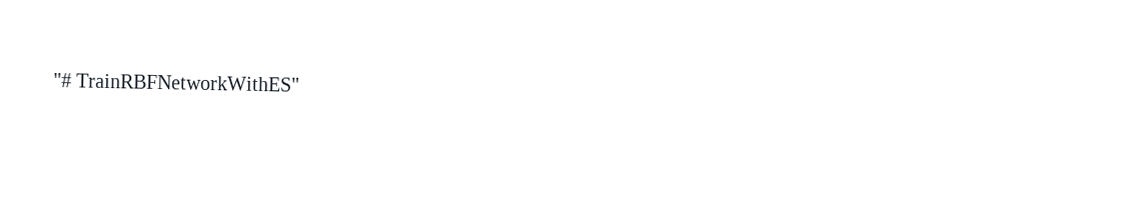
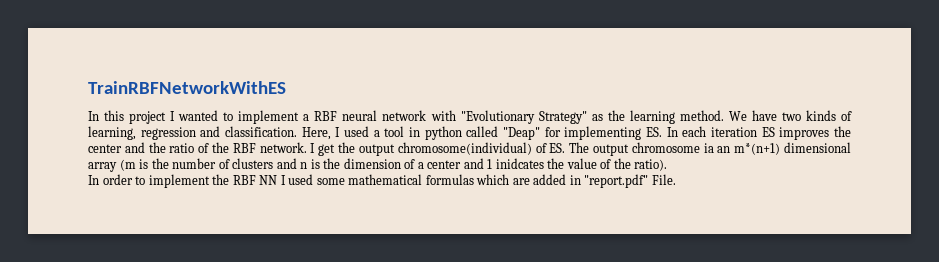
- "# TrainRBFNetworkWithES"
+ TrainRBFNetworkWithES
+ In this project I wanted to implement a RBF neural network with "Evolutionary Strategy" as the learning method. We have two kinds of learning, regression and classification. Here, I used a tool in python called "Deap" for implementing ES. In each iteration ES improves the center and the ratio of the RBF network. I get the output chromosome(individual) of ES. The output chromosome ia an m*(n+1) dimensional array (m is the number of clusters and n is the dimension of a center and 1 inidcates the value of the ratio).
+ In order to implement the RBF NN I used some mathematical formulas which are added in "report.pdf" File.

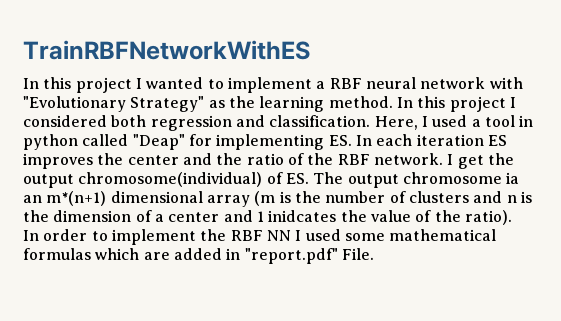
- We have two kinds of learning, regression and classification.
+ In this project I considered both regression and classification.

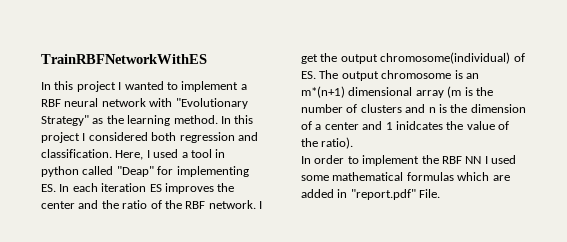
- I get the output chromosome(individual) of ES. The output chromosome ia an m*(n+1) dimensional array (m is the number of clusters and n is the dimension of a center and 1 inidcates the value of the ratio).
+ I get the output chromosome(individual) of ES. The output chromosome is an m*(n+1) dimensional array (m is the number of clusters and n is the dimension of a center and 1 inidcates the value of the ratio).

